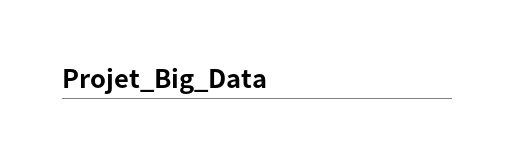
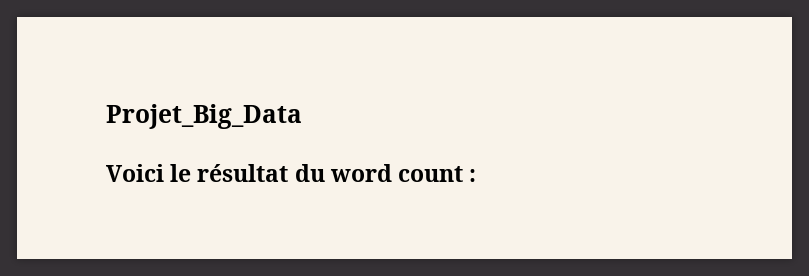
+ Voici le résultat du word count :

